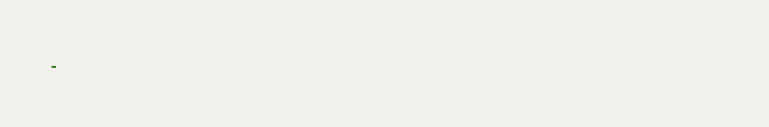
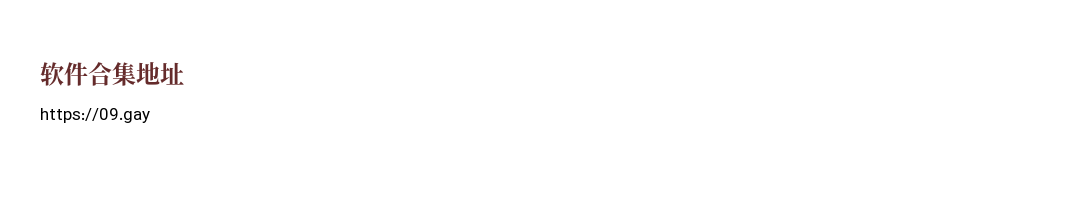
- -
+ 软件合集地址
+ https://09.gay

